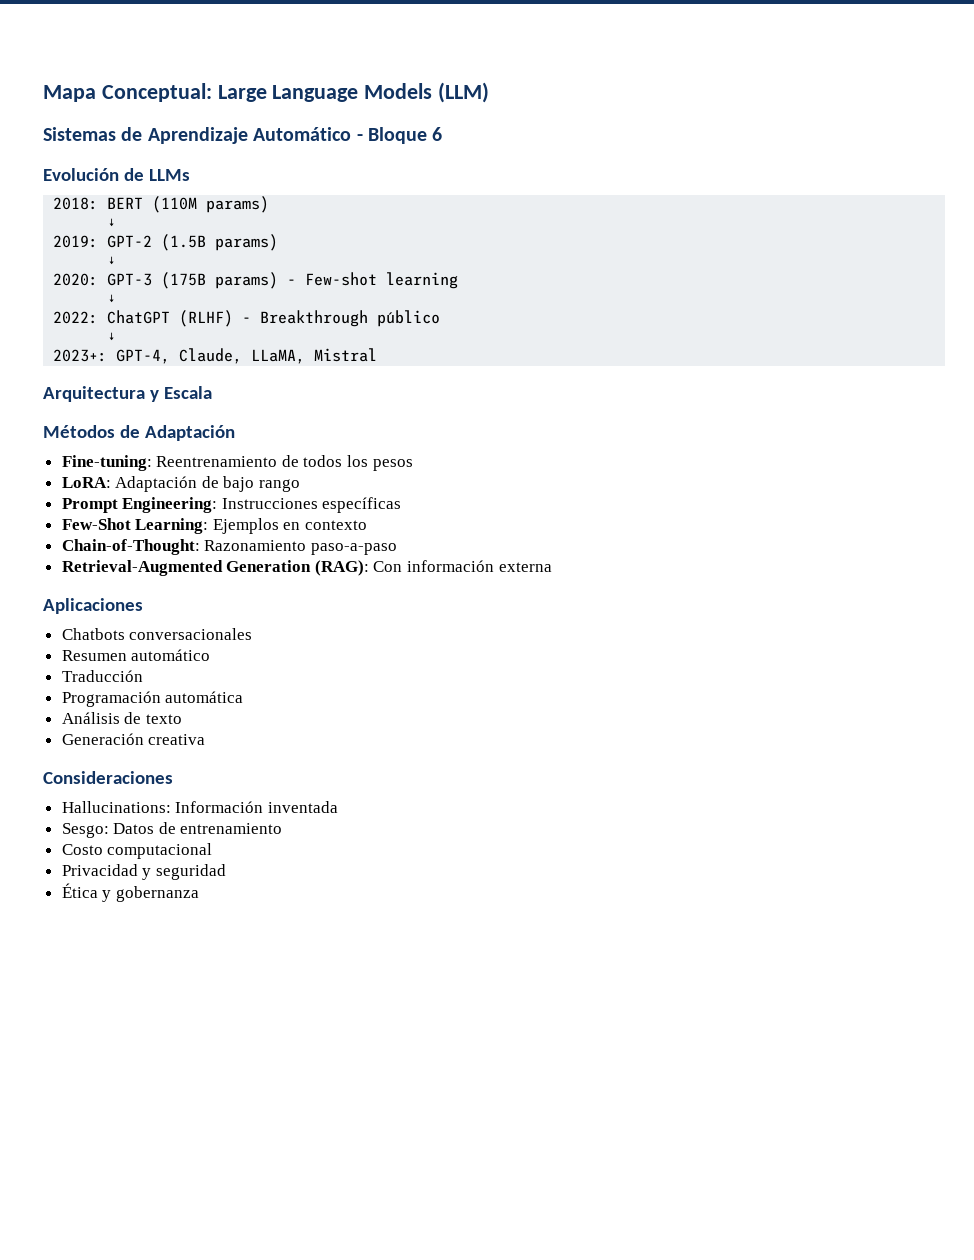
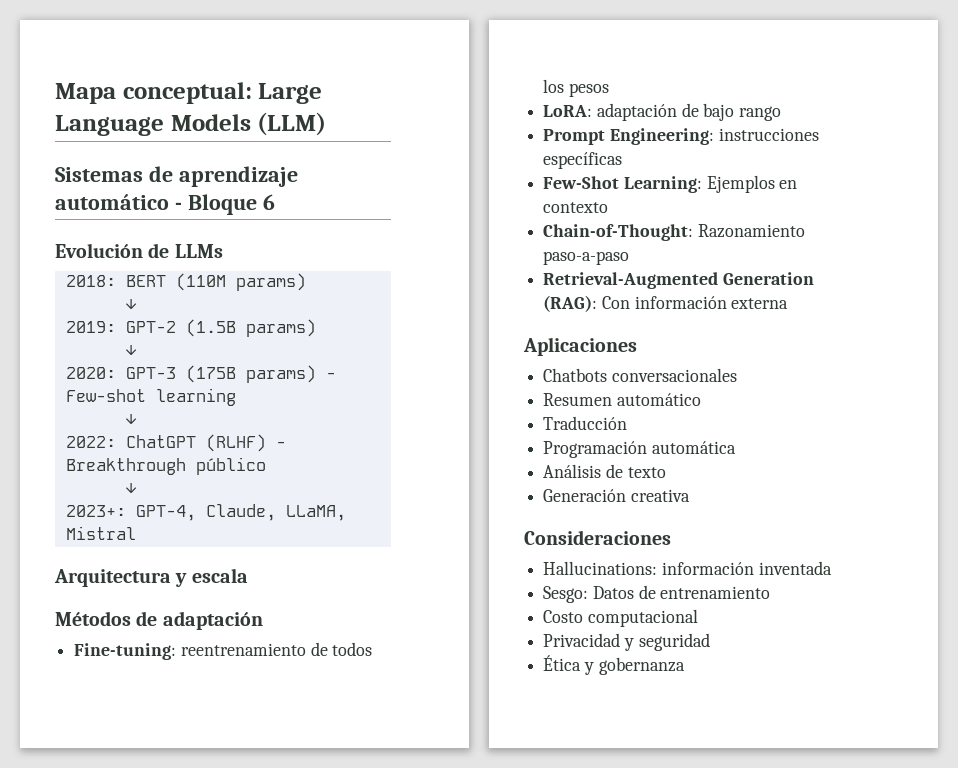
- Mapa Conceptual: Large Language Models (LLM)
+ Mapa conceptual: Large Language Models (LLM)
- Sistemas de Aprendizaje Automático - Bloque 6
+ Sistemas de aprendizaje automático - Bloque 6
- Arquitectura y Escala
+ Arquitectura y escala
- Métodos de Adaptación
+ Métodos de adaptación
- Fine-tuning: Reentrenamiento de todos los pesos
+ Fine-tuning: reentrenamiento de todos los pesos
- LoRA: Adaptación de bajo rango
+ LoRA: adaptación de bajo rango
- Prompt Engineering: Instrucciones específicas
+ Prompt Engineering: instrucciones específicas
- Hallucinations: Información inventada
+ Hallucinations: información inventada

